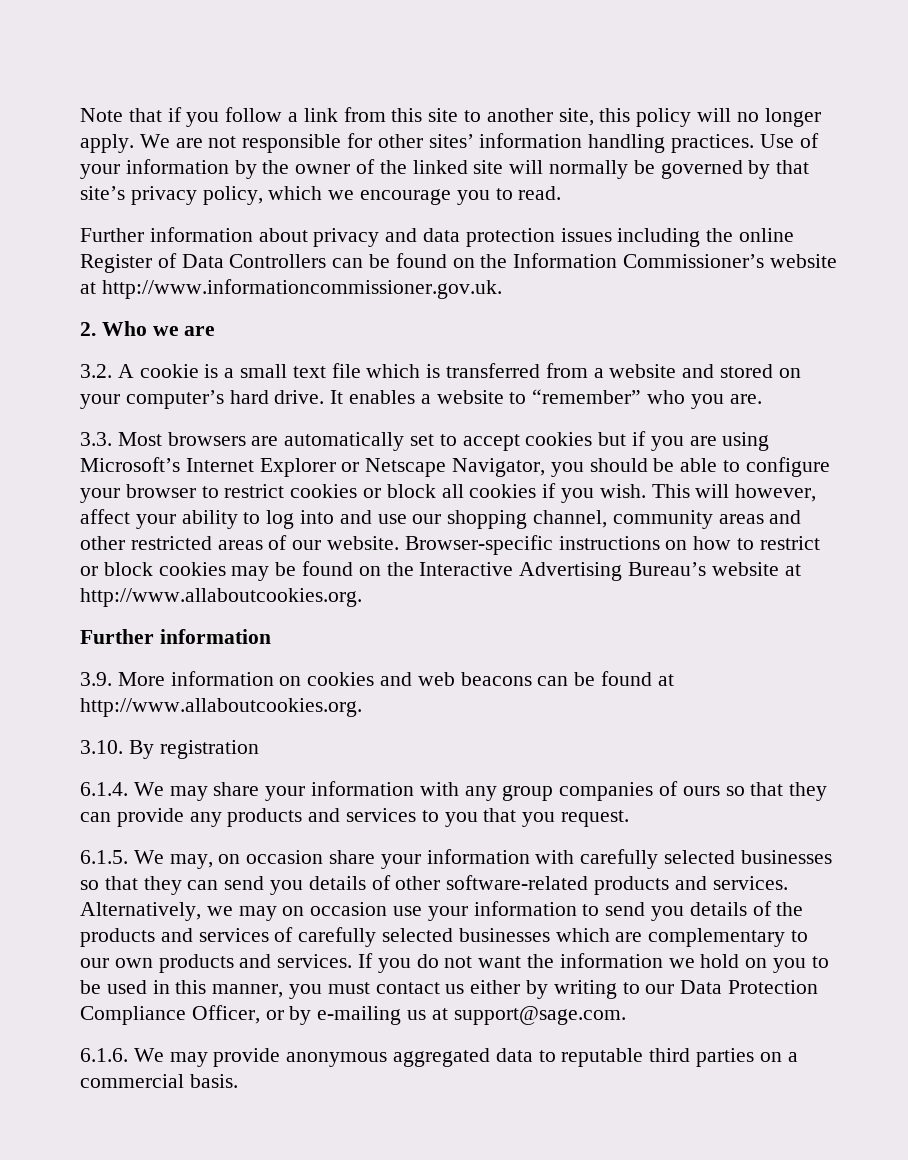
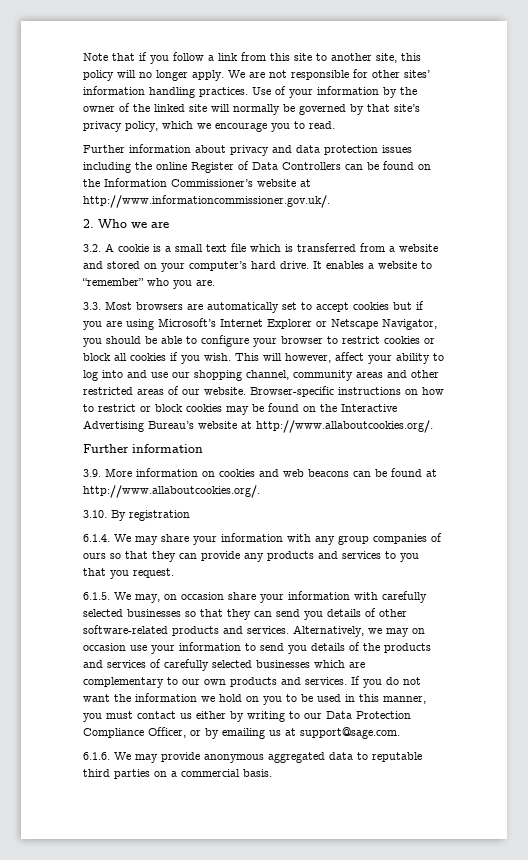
- Further information about privacy and data protection issues including the online Register of Data Controllers can be found on the Information Commissioner’s website at http://www.informationcommissioner.gov.uk.
+ Further information about privacy and data protection issues including the online Register of Data Controllers can be found on the Information Commissioner’s website at http://www.informationcommissioner.gov.uk/.
- Browser-specific instructions on how to restrict or block cookies may be found on the Interactive Advertising Bureau’s website at http://www.allaboutcookies.org.
+ Browser-specific instructions on how to restrict or block cookies may be found on the Interactive Advertising Bureau’s website at http://www.allaboutcookies.org/.
- 3.9. More information on cookies and web beacons can be found at http://www.allaboutcookies.org.
+ 3.9. More information on cookies and web beacons can be found at http://www.allaboutcookies.org/.
- If you do not want the information we hold on you to be used in this manner, you must contact us either by writing to our Data Protection Compliance Officer, or by e-mailing us at support@sage.com.
+ If you do not want the information we hold on you to be used in this manner, you must contact us either by writing to our Data Protection Compliance Officer, or by emailing us at support@sage.com.

